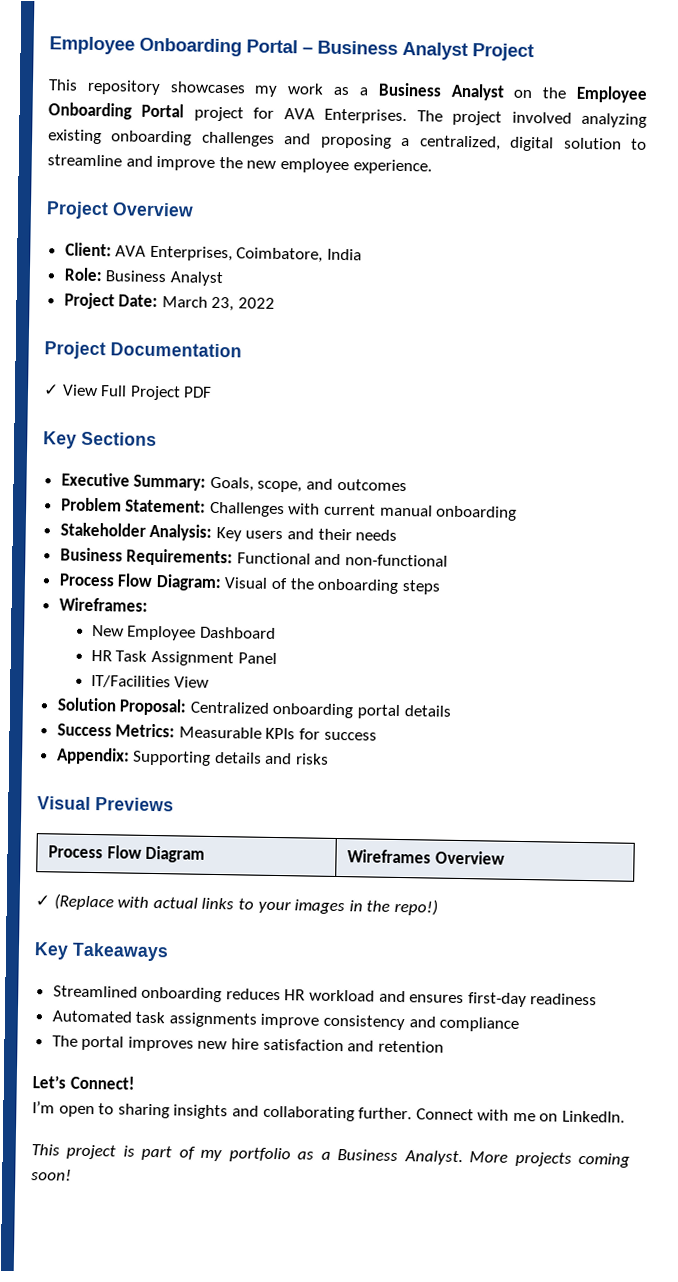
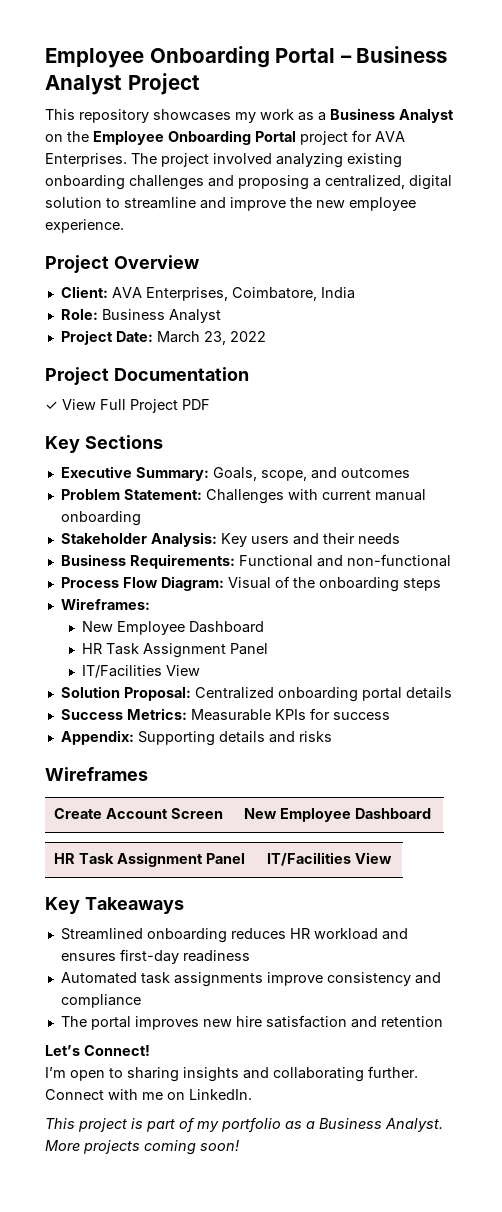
- Visual Previews
- Process Flow Diagram | Wireframes Overview
- ✓ (Replace with actual links to your images in the repo!)
+ Wireframes
+ Create Account Screen | New Employee Dashboard
+ HR Task Assignment Panel | IT/Facilities View

